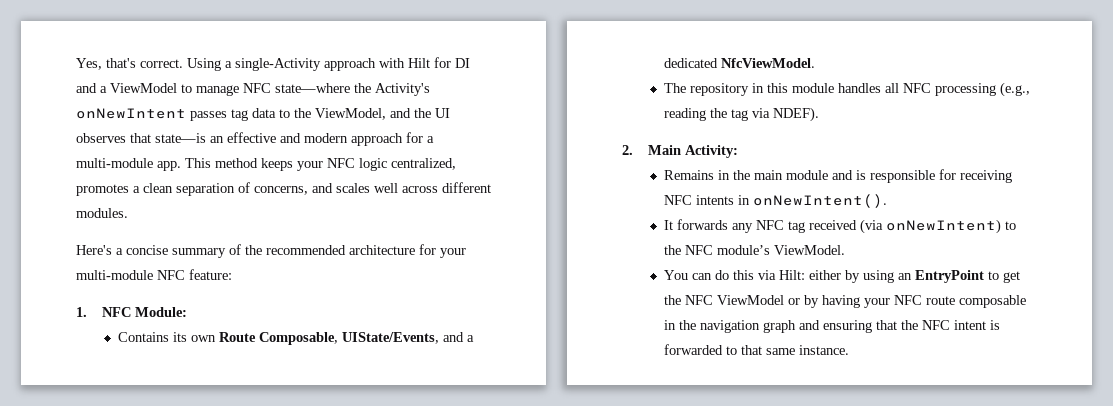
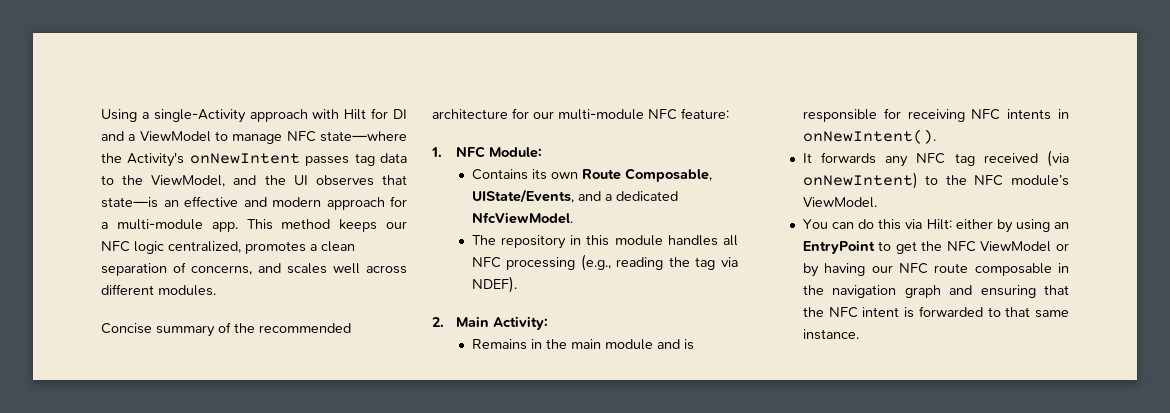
- Yes, that's correct.
- This method keeps your NFC logic centralized, promotes a clean separation of concerns, and scales well across different modules.
+ This method keeps our NFC logic centralized, promotes a clean separation of concerns, and scales well across different modules.
- Here's a concise summary of the recommended architecture for your multi-module NFC feature:
+ Concise summary of the recommended architecture for our multi-module NFC feature:
- You can do this via Hilt: either by using an EntryPoint to get the NFC ViewModel or by having your NFC route composable in the navigation graph and ensuring that the NFC intent is forwarded to that same instance.
+ You can do this via Hilt: either by using an EntryPoint to get the NFC ViewModel or by having our NFC route composable in the navigation graph and ensuring that the NFC intent is forwarded to that same instance.

